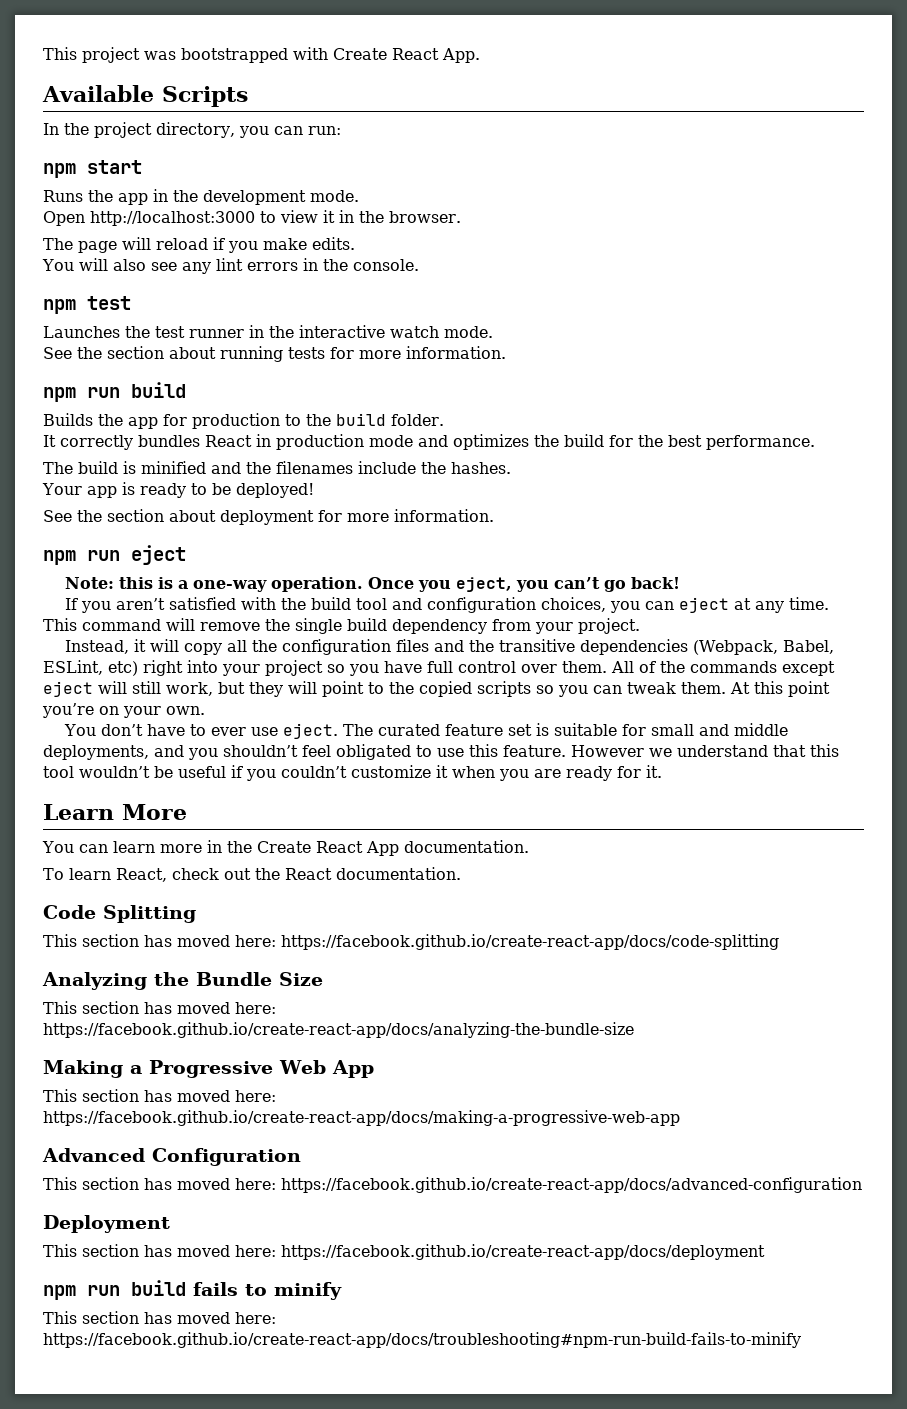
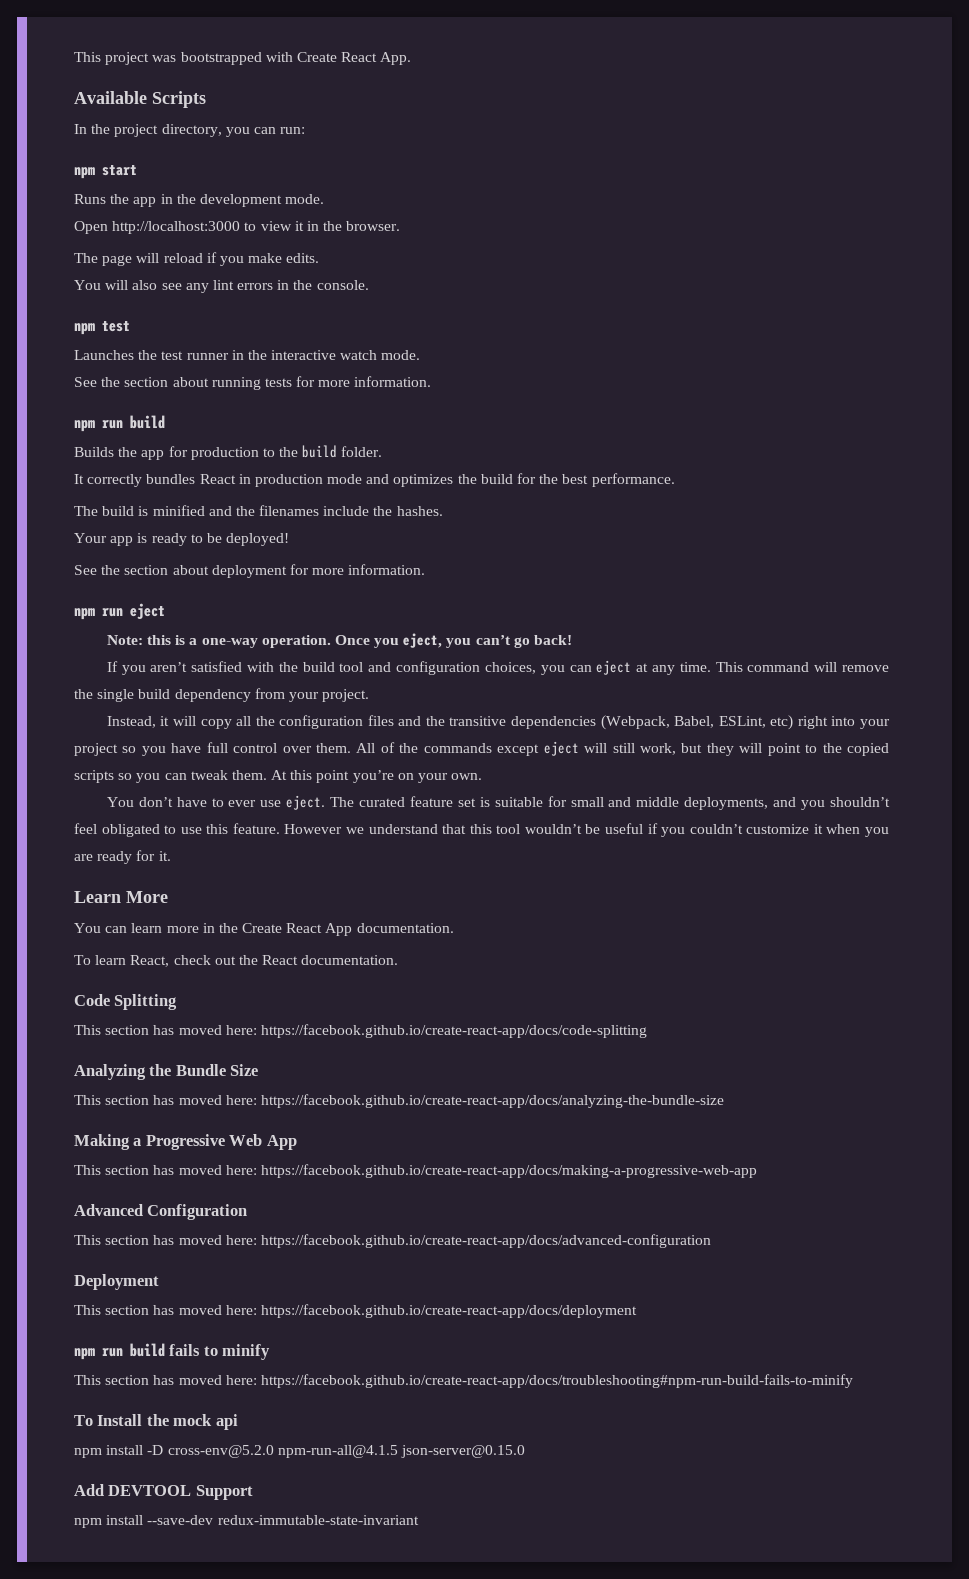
+ To Install the mock api
+ npm install -D cross-env@5.2.0 npm-run-all@4.1.5 json-server@0.15.0
+ Add DEVTOOL Support
+ npm install --save-dev redux-immutable-state-invariant

